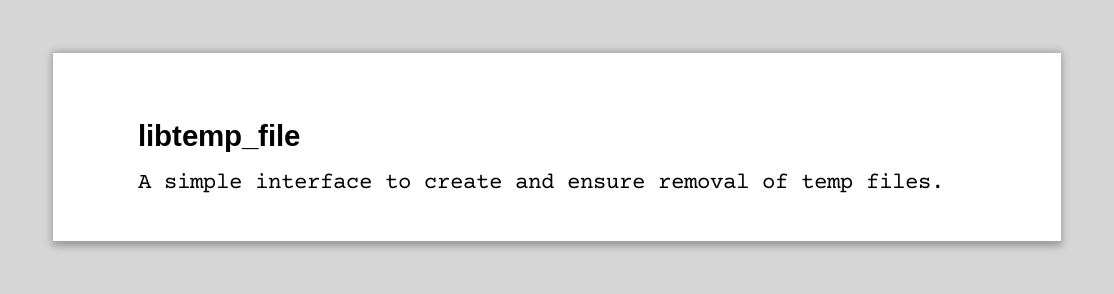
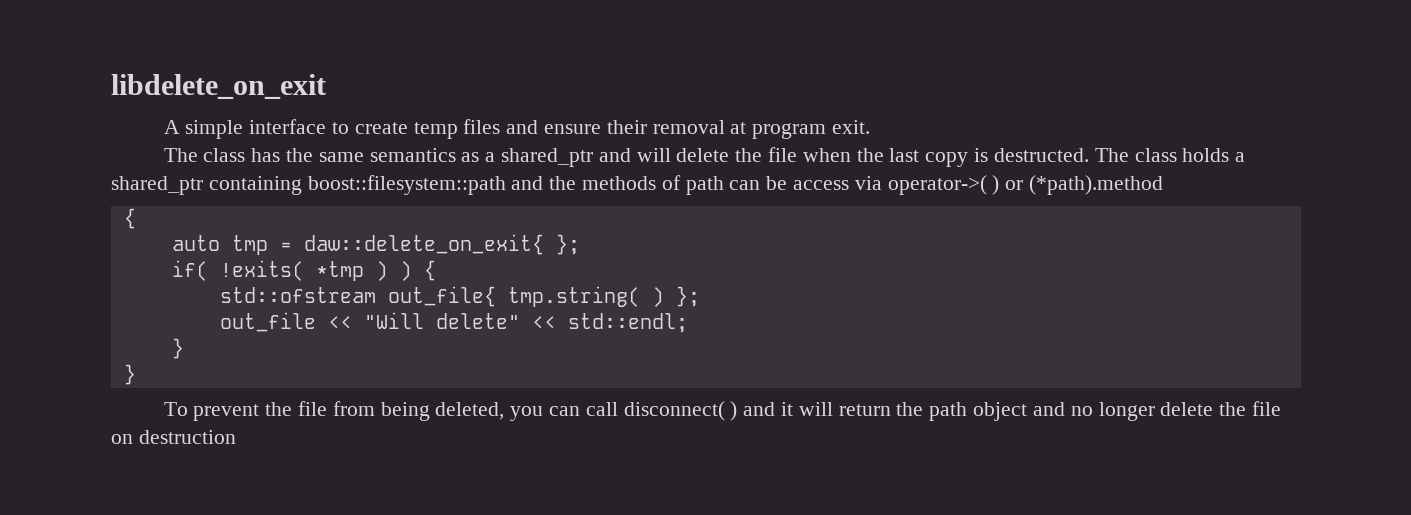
- libtemp_file
+ libdelete_on_exit
- A simple interface to create and ensure removal of temp files.
+ A simple interface to create temp files and ensure their removal at program exit.
+ The class has the same semantics as a shared_ptr and will delete the file when the last copy is destructed. The class holds a shared_ptr containing boost::filesystem::path and the methods of path can be access via operator->( ) or (*path).method
+ {
+ auto tmp = daw::delete_on_exit{ };
+ if( !exits( *tmp ) ) {
+ std::ofstream out_file{ tmp.string( ) };
+ out_file << "Will delete" << std::endl;
+ }
+ }
+ To prevent the file from being deleted, you can call disconnect( ) and it will return the path object and no longer delete the file on destruction

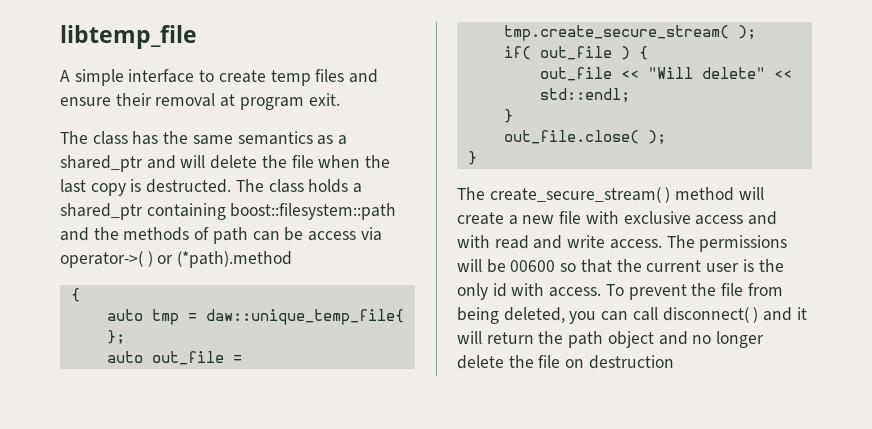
- libdelete_on_exit
+ libtemp_file
- auto tmp = daw::delete_on_exit{ };
- if( !exits( *tmp ) ) {
- std::ofstream out_file{ tmp.string( ) };
+ auto tmp = daw::unique_temp_file{ };
+ auto out_file = tmp.create_secure_stream( );
+ if( out_file ) {
  out_file << "Will delete" << std::endl;
  }
+ out_file.close( );
  }
- To prevent the file from being deleted, you can call disconnect( ) and it will return the path object and no longer delete the file on destruction
+ The create_secure_stream( ) method will create a new file with exclusive access and with read and write access. The permissions will be 00600 so that the current user is the only id with access. To prevent the file from being deleted, you can call disconnect( ) and it will return the path object and no longer delete the file on destruction

